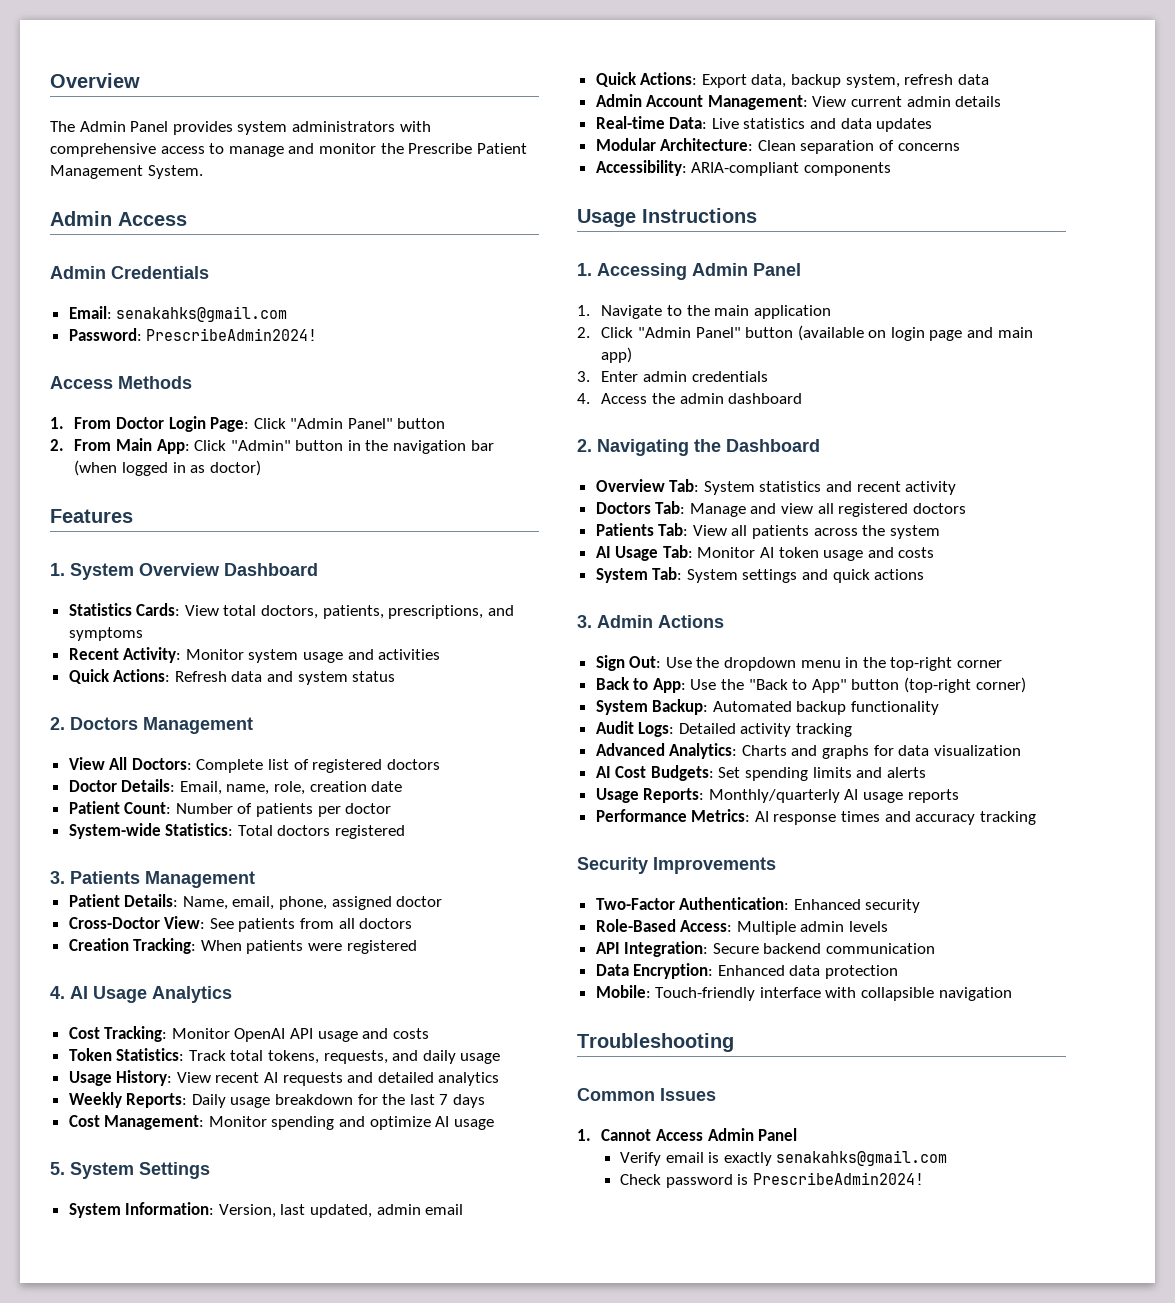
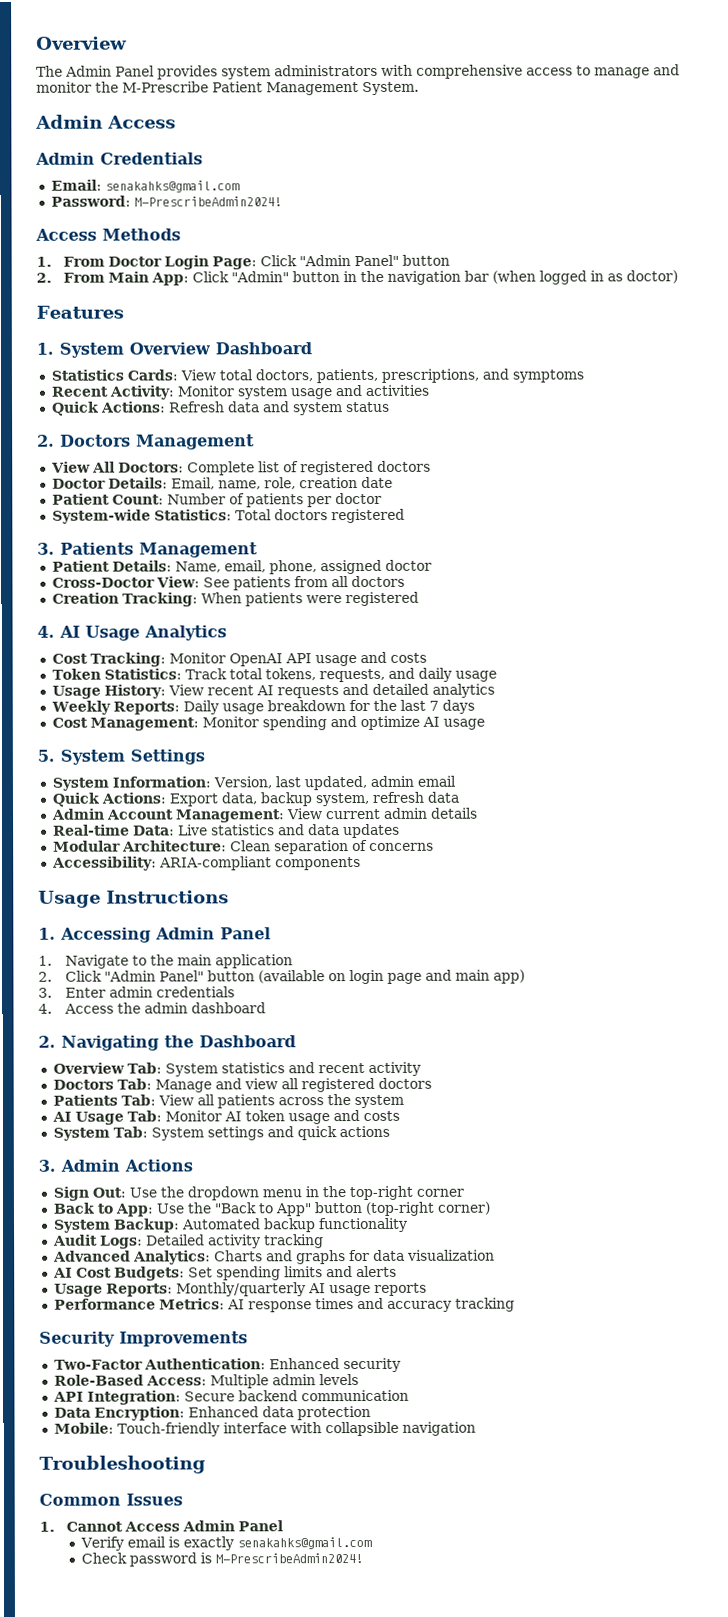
- The Admin Panel provides system administrators with comprehensive access to manage and monitor the Prescribe Patient Management System.
+ The Admin Panel provides system administrators with comprehensive access to manage and monitor the M-Prescribe Patient Management System.
- Password: PrescribeAdmin2024!
+ Password: M-PrescribeAdmin2024!
- Check password is PrescribeAdmin2024!
+ Check password is M-PrescribeAdmin2024!

